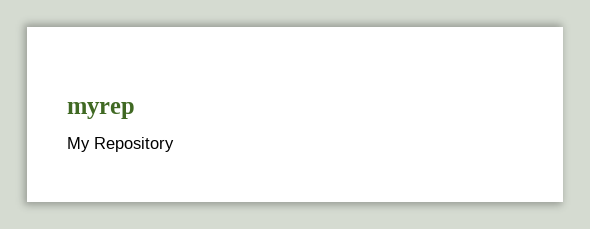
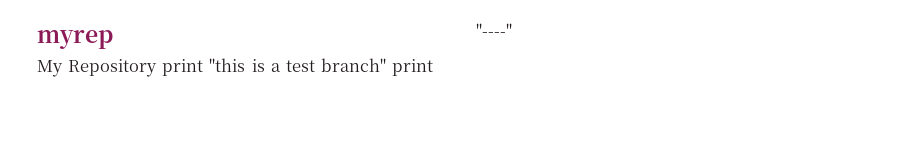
- My Repository
+ My Repository print "this is a test branch" print "----"

